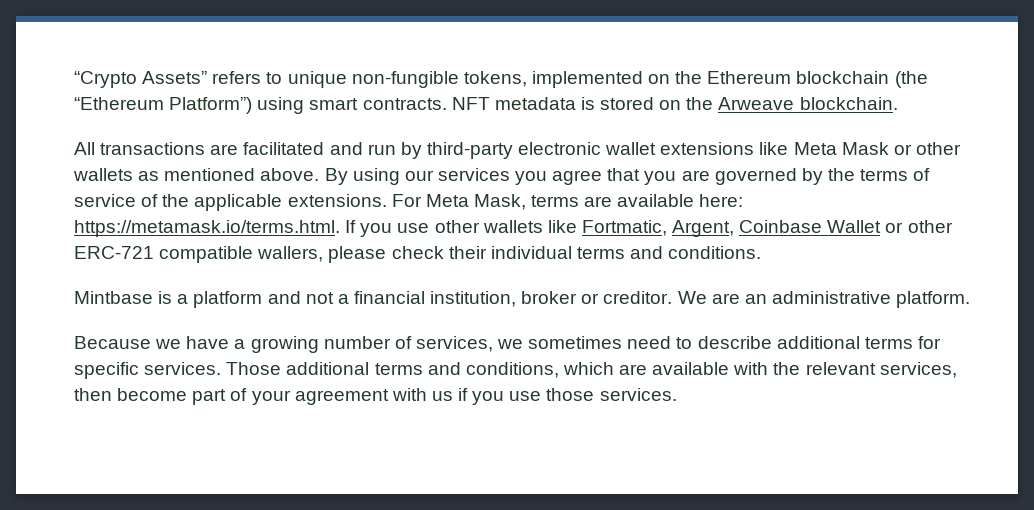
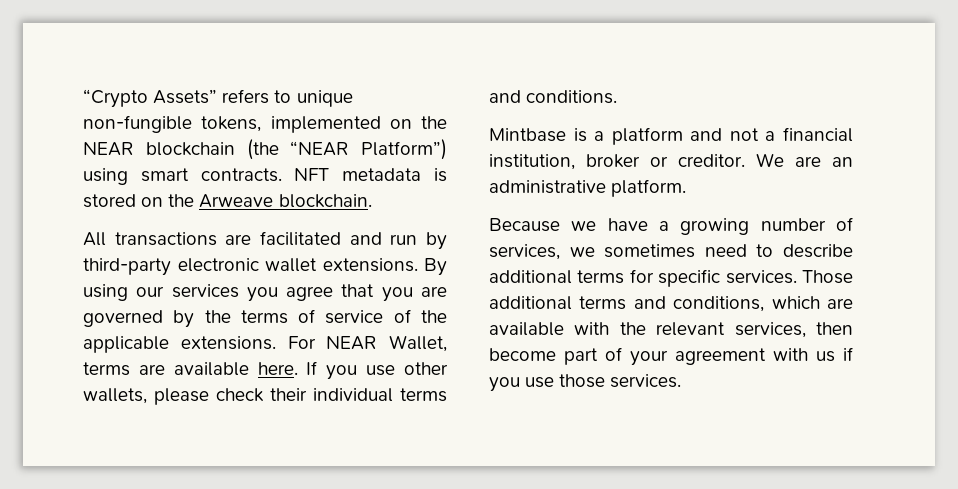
- “Crypto Assets” refers to unique non-fungible tokens, implemented on the Ethereum blockchain (the “Ethereum Platform”) using smart contracts.
+ “Crypto Assets” refers to unique non-fungible tokens, implemented on the NEAR blockchain (the “NEAR Platform”) using smart contracts.
- All transactions are facilitated and run by third-party electronic wallet extensions like Meta Mask or other wallets as mentioned above.
+ All transactions are facilitated and run by third-party electronic wallet extensions.
- For Meta Mask, terms are available here: https://metamask.io/terms.html. If you use other wallets like Fortmatic, Argent, Coinbase Wallet or other ERC-721 compatible wallers, please check their individual terms and conditions.
+ For NEAR Wallet, terms are available here. If you use other wallets, please check their individual terms and conditions.

